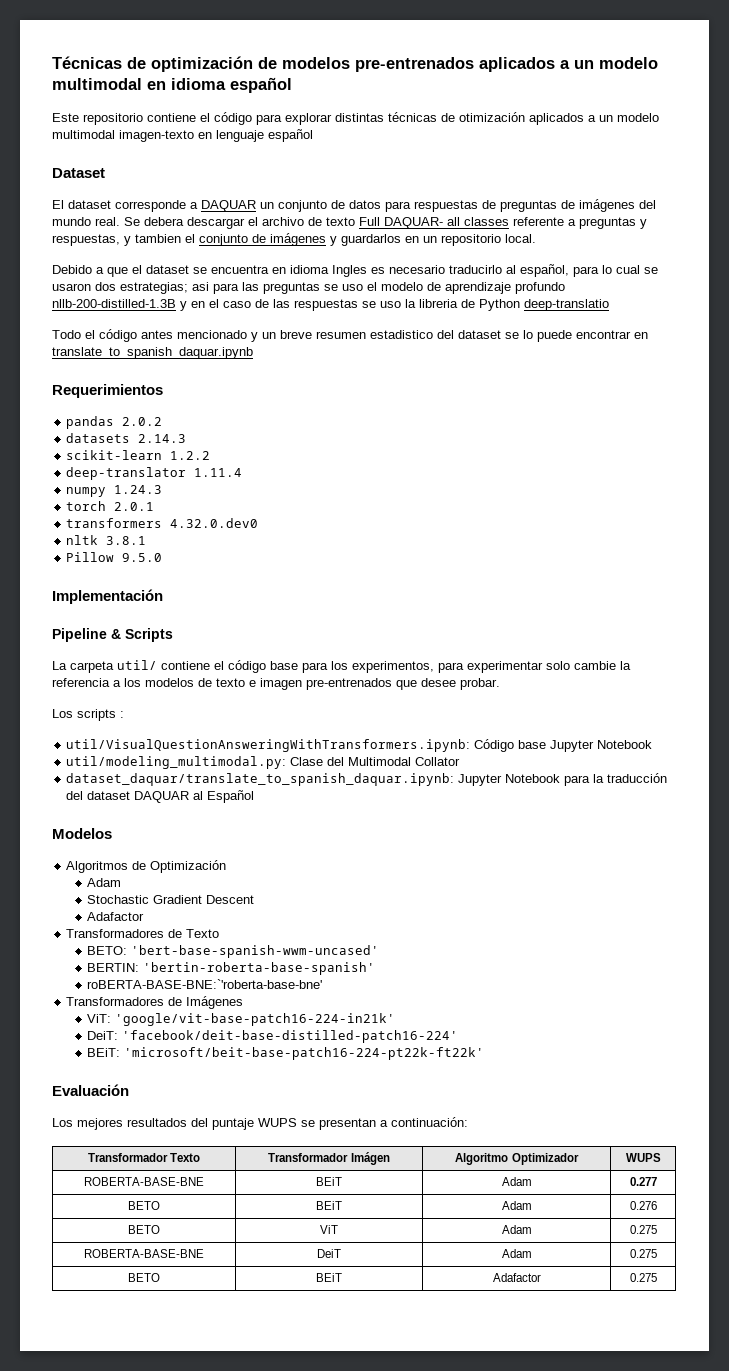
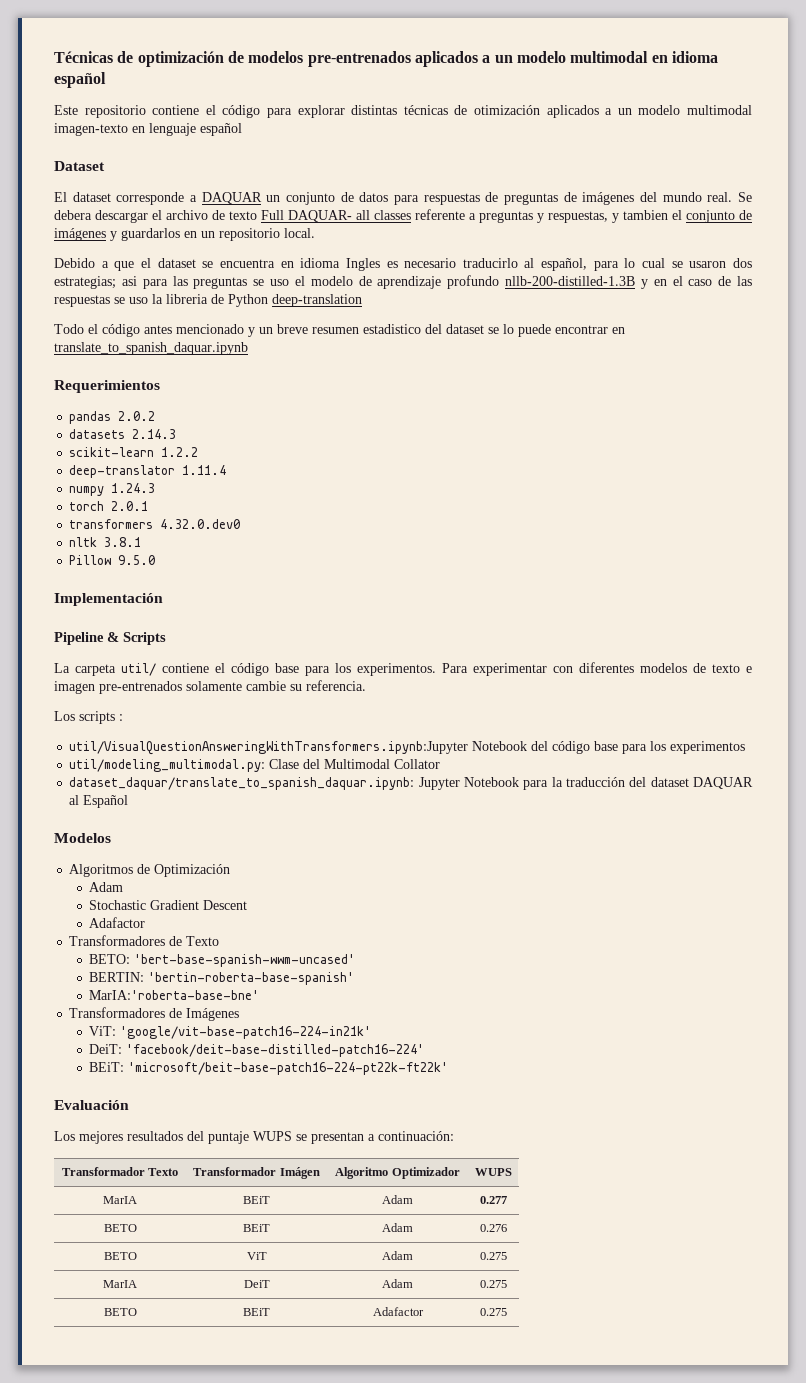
- Debido a que el dataset se encuentra en idioma Ingles es necesario traducirlo al español, para lo cual se usaron dos estrategias; asi para las preguntas se uso el modelo de aprendizaje profundo nllb-200-distilled-1.3B y en el caso de las respuestas se uso la libreria de Python deep-translatio
+ Debido a que el dataset se encuentra en idioma Ingles es necesario traducirlo al español, para lo cual se usaron dos estrategias; asi para las preguntas se uso el modelo de aprendizaje profundo nllb-200-distilled-1.3B y en el caso de las respuestas se uso la libreria de Python deep-translation
- La carpeta util/ contiene el código base para los experimentos, para experimentar solo cambie la referencia a los modelos de texto e imagen pre-entrenados que desee probar.
+ La carpeta util/ contiene el código base para los experimentos. Para experimentar con diferentes modelos de texto e imagen pre-entrenados solamente cambie su referencia.
- util/VisualQuestionAnsweringWithTransformers.ipynb: Código base Jupyter Notebook
+ util/VisualQuestionAnsweringWithTransformers.ipynb:Jupyter Notebook del código base para los experimentos
- roBERTA-BASE-BNE:`'roberta-base-bne'
+ MarIA:'roberta-base-bne'
- ROBERTA-BASE-BNE | BEiT | Adam | 0.277
+ MarIA | BEiT | Adam | 0.277
- ROBERTA-BASE-BNE | DeiT | Adam | 0.275
+ MarIA | DeiT | Adam | 0.275

